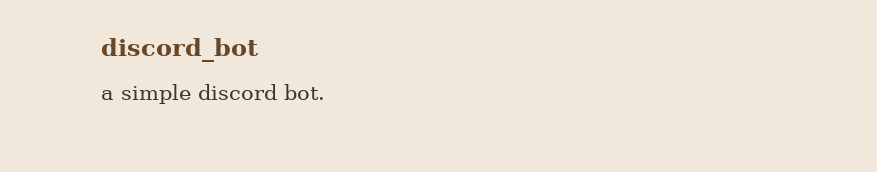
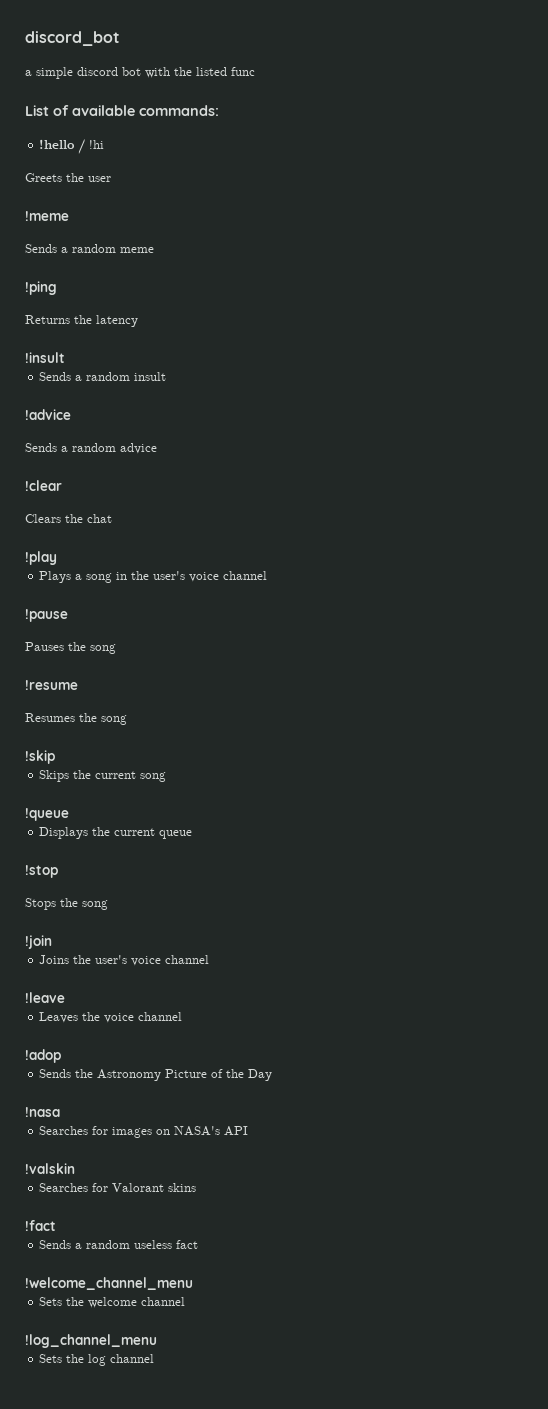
- a simple discord bot.
+ a simple discord bot with the listed func
+ List of available commands:
+ !hello / !hi
+ Greets the user
+ !meme
+ Sends a random meme
+ !ping
+ Returns the latency
+ !insult
+ Sends a random insult
+ !advice
+ Sends a random advice
+ !clear
+ Clears the chat
+ !play
+ Plays a song in the user's voice channel
+ !pause
+ Pauses the song
+ !resume
+ Resumes the song
+ !skip
+ Skips the current song
+ !queue
+ Displays the current queue
+ !stop
+ Stops the song
+ !join
+ Joins the user's voice channel
+ !leave
+ Leaves the voice channel
+ !adop
+ Sends the Astronomy Picture of the Day
+ !nasa
+ Searches for images on NASA's API
+ !valskin
+ Searches for Valorant skins
+ !fact
+ Sends a random useless fact
+ !welcome_channel_menu
+ Sets the welcome channel
+ !log_channel_menu
+ Sets the log channel

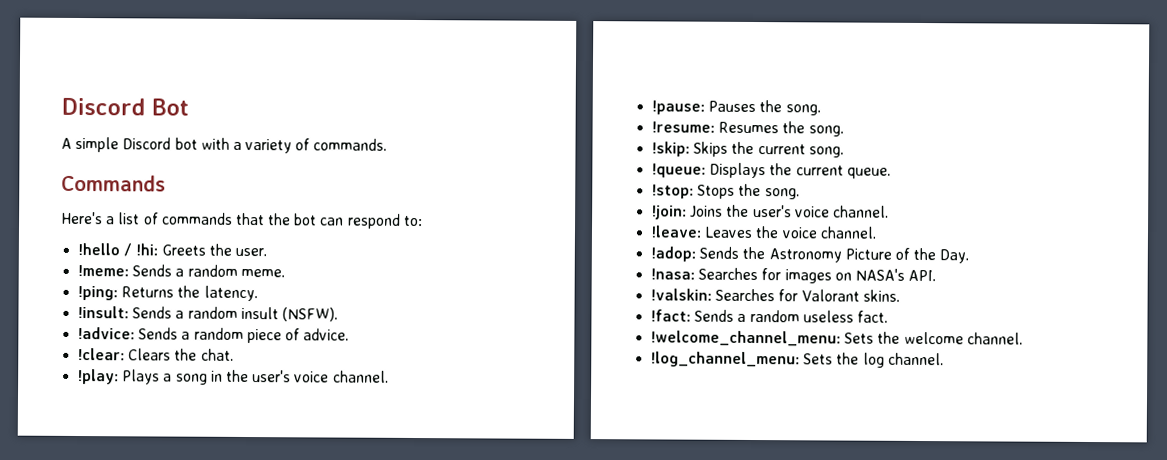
- discord_bot
- a simple discord bot with the listed func
- List of available commands:
+ Discord Bot
+ A simple Discord bot with a variety of commands.
+ Commands
+ Here's a list of commands that the bot can respond to:
- !hello / !hi
- Greets the user
- !meme
- Sends a random meme
- !ping
- Returns the latency
- !insult
- Sends a random insult
- !advice
- Sends a random advice
- !clear
- Clears the chat
- !play
- Plays a song in the user's voice channel
- !pause
- Pauses the song
- !resume
- Resumes the song
- !skip
- Skips the current song
- !queue
- Displays the current queue
- !stop
- Stops the song
- !join
- Joins the user's voice channel
- !leave
- Leaves the voice channel
- !adop
- Sends the Astronomy Picture of the Day
- !nasa
- Searches for images on NASA's API
- !valskin
- Searches for Valorant skins
- !fact
- Sends a random useless fact
- !welcome_channel_menu
- Sets the welcome channel
- !log_channel_menu
- Sets the log channel
+ !hello / !hi: Greets the user.
+ !meme: Sends a random meme.
+ !ping: Returns the latency.
+ !insult: Sends a random insult (NSFW).
+ !advice: Sends a random piece of advice.
+ !clear: Clears the chat.
+ !play: Plays a song in the user's voice channel.
+ !pause: Pauses the song.
+ !resume: Resumes the song.
+ !skip: Skips the current song.
+ !queue: Displays the current queue.
+ !stop: Stops the song.
+ !join: Joins the user's voice channel.
+ !leave: Leaves the voice channel.
+ !adop: Sends the Astronomy Picture of the Day.
+ !nasa: Searches for images on NASA's API.
+ !valskin: Searches for Valorant skins.
+ !fact: Sends a random useless fact.
+ !welcome_channel_menu: Sets the welcome channel.
+ !log_channel_menu: Sets the log channel.

